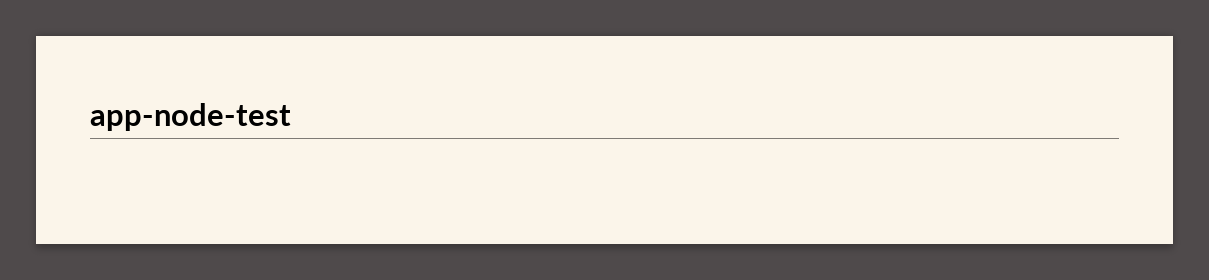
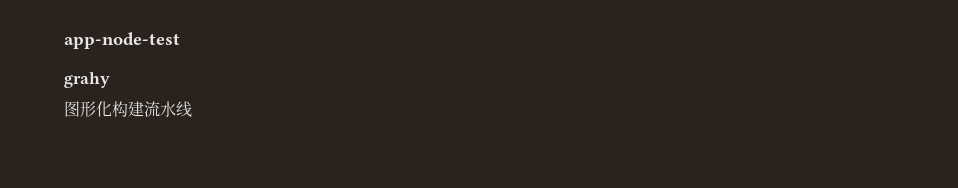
+ grahy
+ 图形化构建流水线

